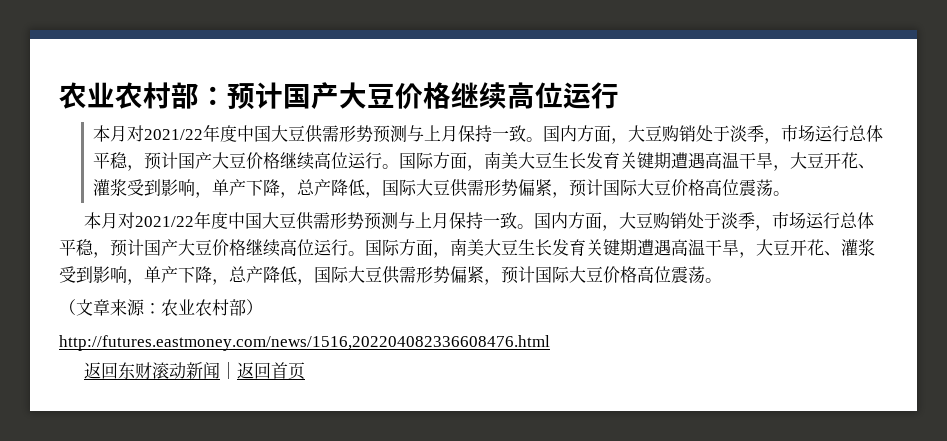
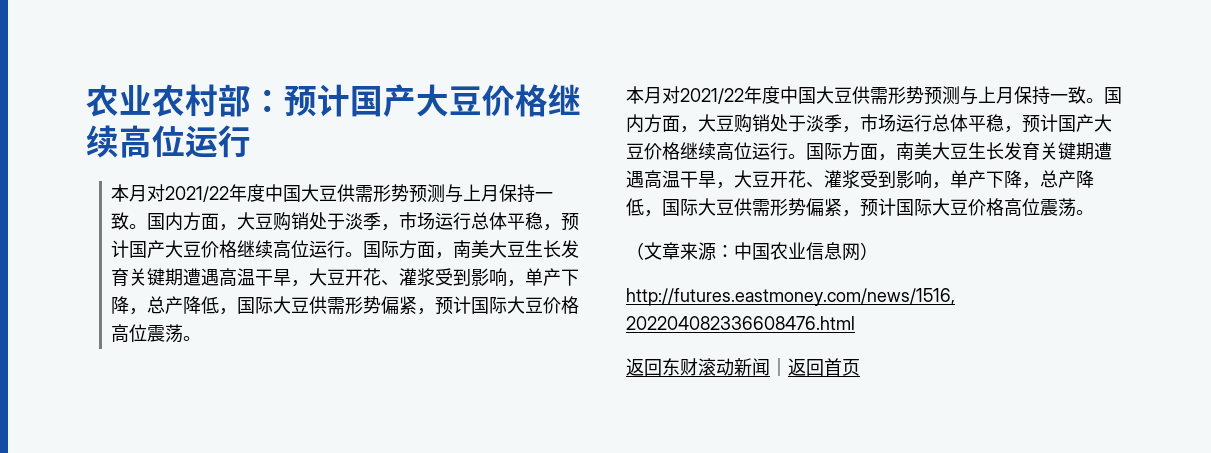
- （文章来源：农业农村部）
+ （文章来源：中国农业信息网）

